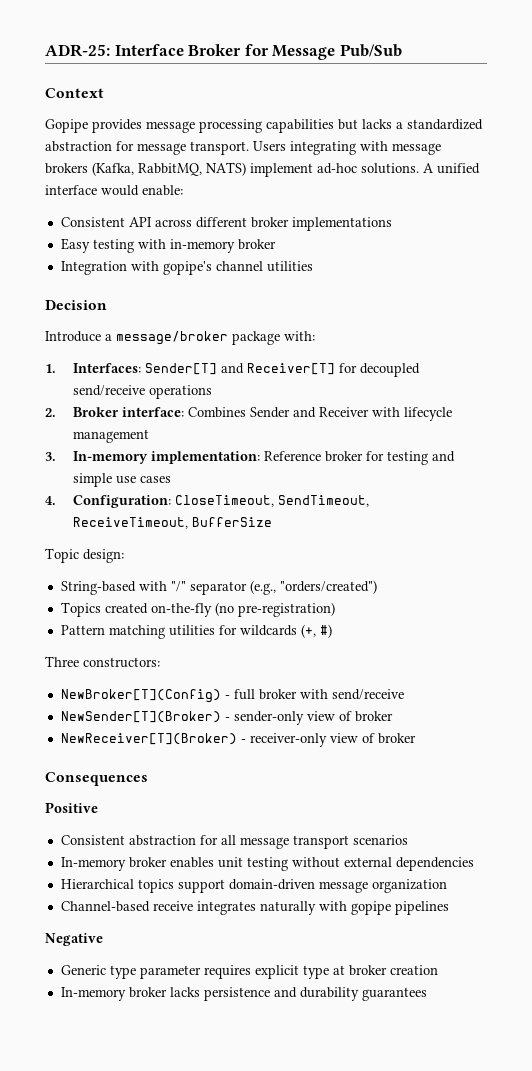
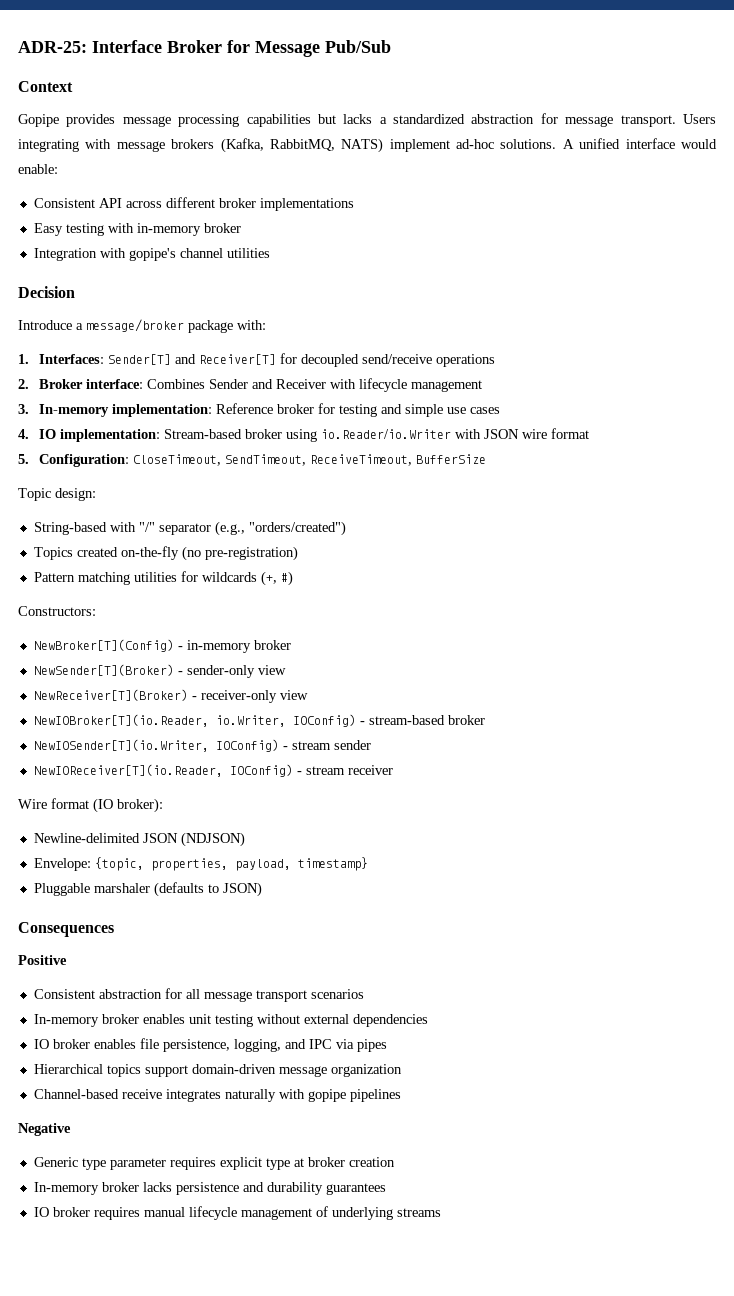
- 4. Configuration: CloseTimeout, SendTimeout, ReceiveTimeout, BufferSize
+ 4. IO implementation: Stream-based broker using io.Reader/io.Writer with JSON wire format
+ 5. Configuration: CloseTimeout, SendTimeout, ReceiveTimeout, BufferSize
- Three constructors:
+ Constructors:
- NewBroker[T](Config) - full broker with send/receive
+ NewBroker[T](Config) - in-memory broker
- NewSender[T](Broker) - sender-only view of broker
+ NewSender[T](Broker) - sender-only view
- NewReceiver[T](Broker) - receiver-only view of broker
+ NewReceiver[T](Broker) - receiver-only view
+ NewIOBroker[T](io.Reader, io.Writer, IOConfig) - stream-based broker
+ NewIOSender[T](io.Writer, IOConfig) - stream sender
+ NewIOReceiver[T](io.Reader, IOConfig) - stream receiver
+ Wire format (IO broker):
+ Newline-delimited JSON (NDJSON)
+ Envelope: {topic, properties, payload, timestamp}
+ Pluggable marshaler (defaults to JSON)
+ IO broker enables file persistence, logging, and IPC via pipes
+ IO broker requires manual lifecycle management of underlying streams

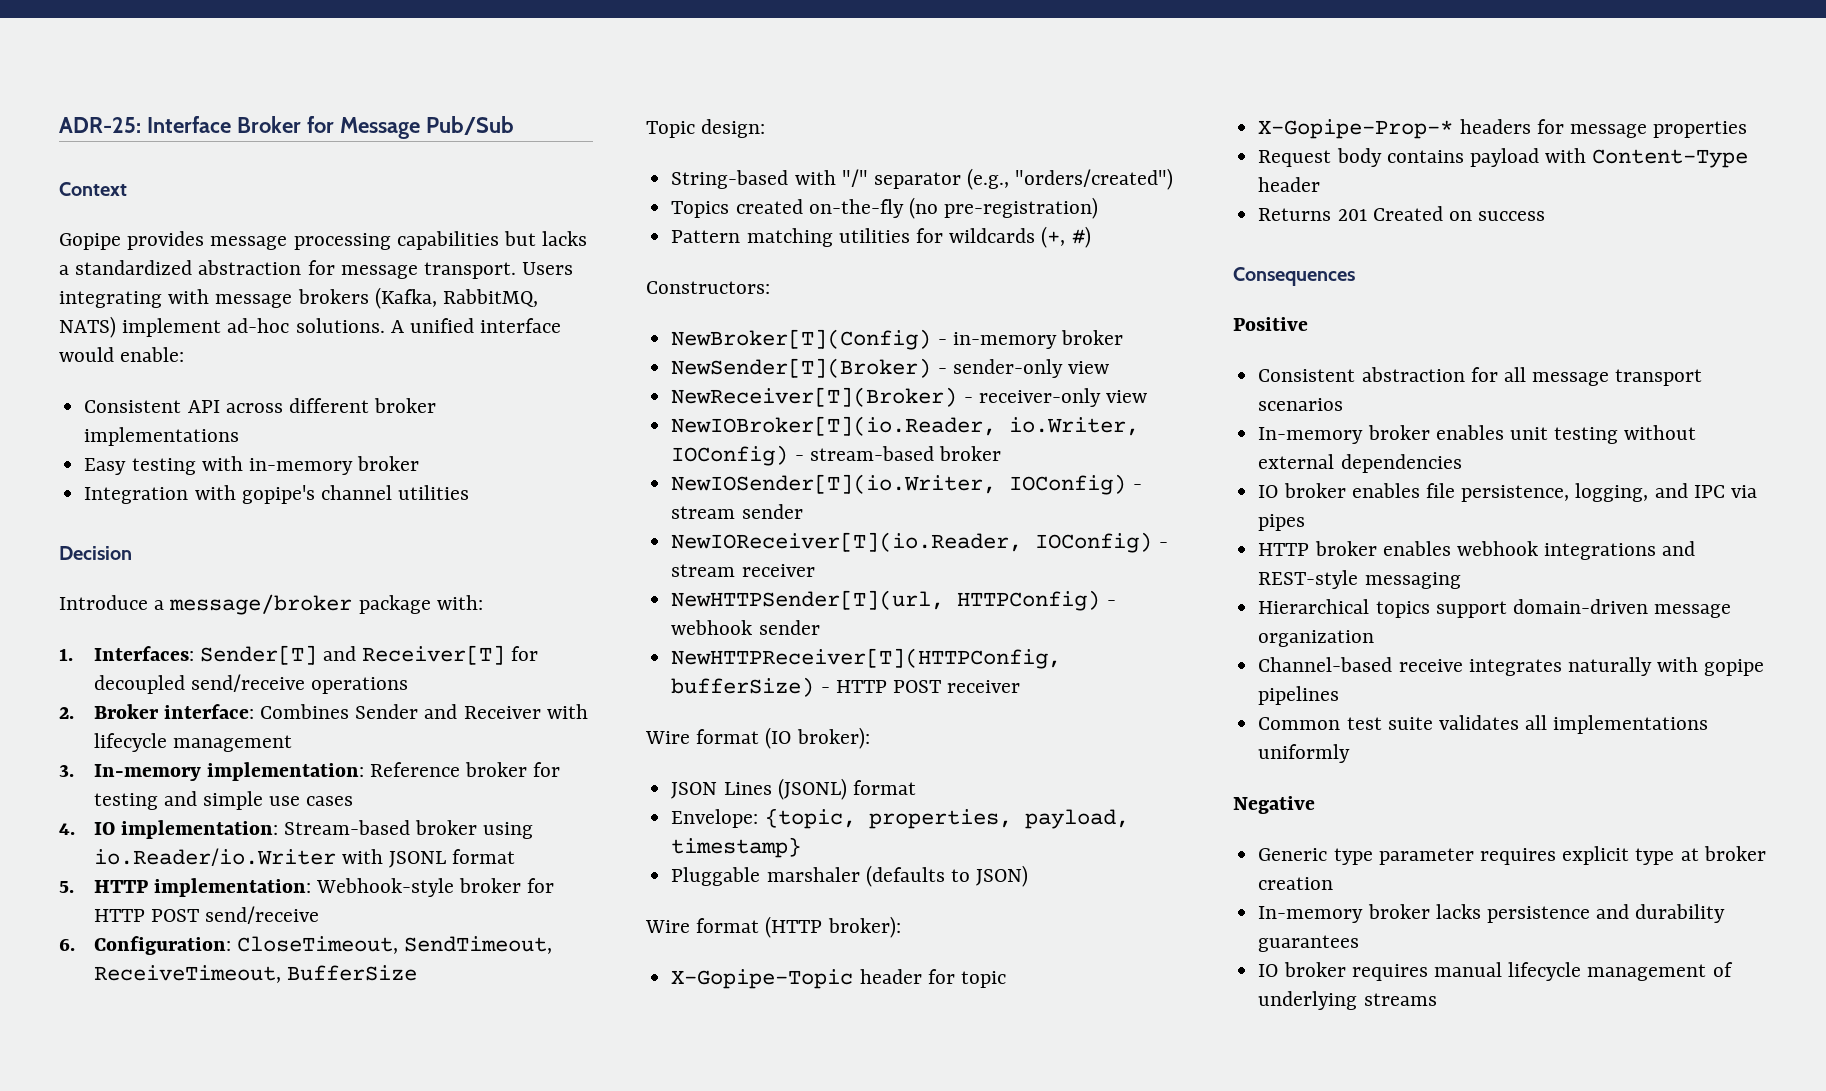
- 4. IO implementation: Stream-based broker using io.Reader/io.Writer with JSON wire format
+ 4. IO implementation: Stream-based broker using io.Reader/io.Writer with JSONL format
- 5. Configuration: CloseTimeout, SendTimeout, ReceiveTimeout, BufferSize
+ 5. HTTP implementation: Webhook-style broker for HTTP POST send/receive
+ 6. Configuration: CloseTimeout, SendTimeout, ReceiveTimeout, BufferSize
+ NewHTTPSender[T](url, HTTPConfig) - webhook sender
+ NewHTTPReceiver[T](HTTPConfig, bufferSize) - HTTP POST receiver
- Newline-delimited JSON (NDJSON)
+ JSON Lines (JSONL) format
+ Wire format (HTTP broker):
+ X-Gopipe-Topic header for topic
+ X-Gopipe-Prop-* headers for message properties
+ Request body contains payload with Content-Type header
+ Returns 201 Created on success
+ HTTP broker enables webhook integrations and REST-style messaging
+ Common test suite validates all implementations uniformly

